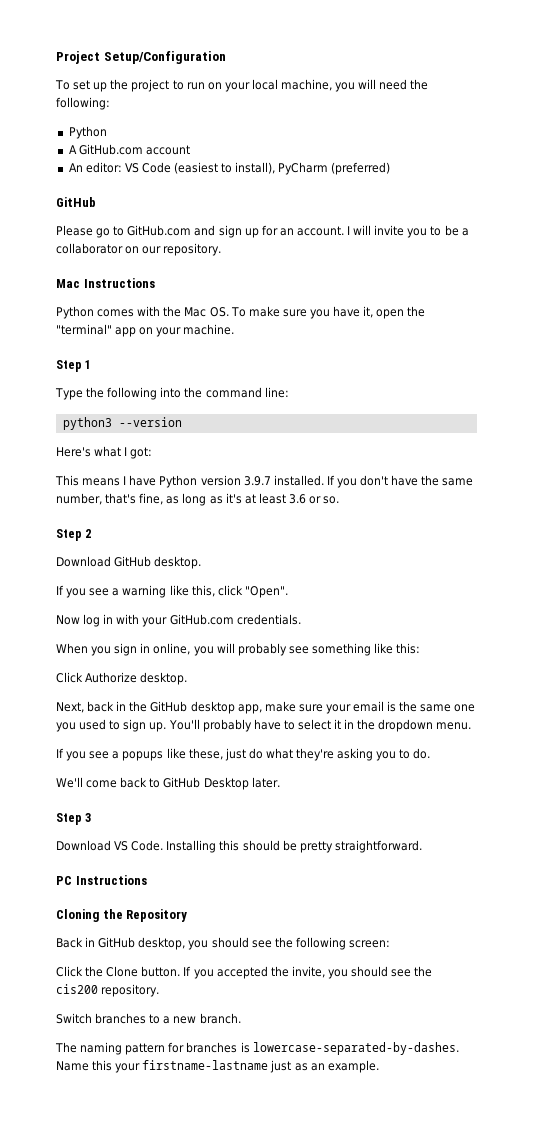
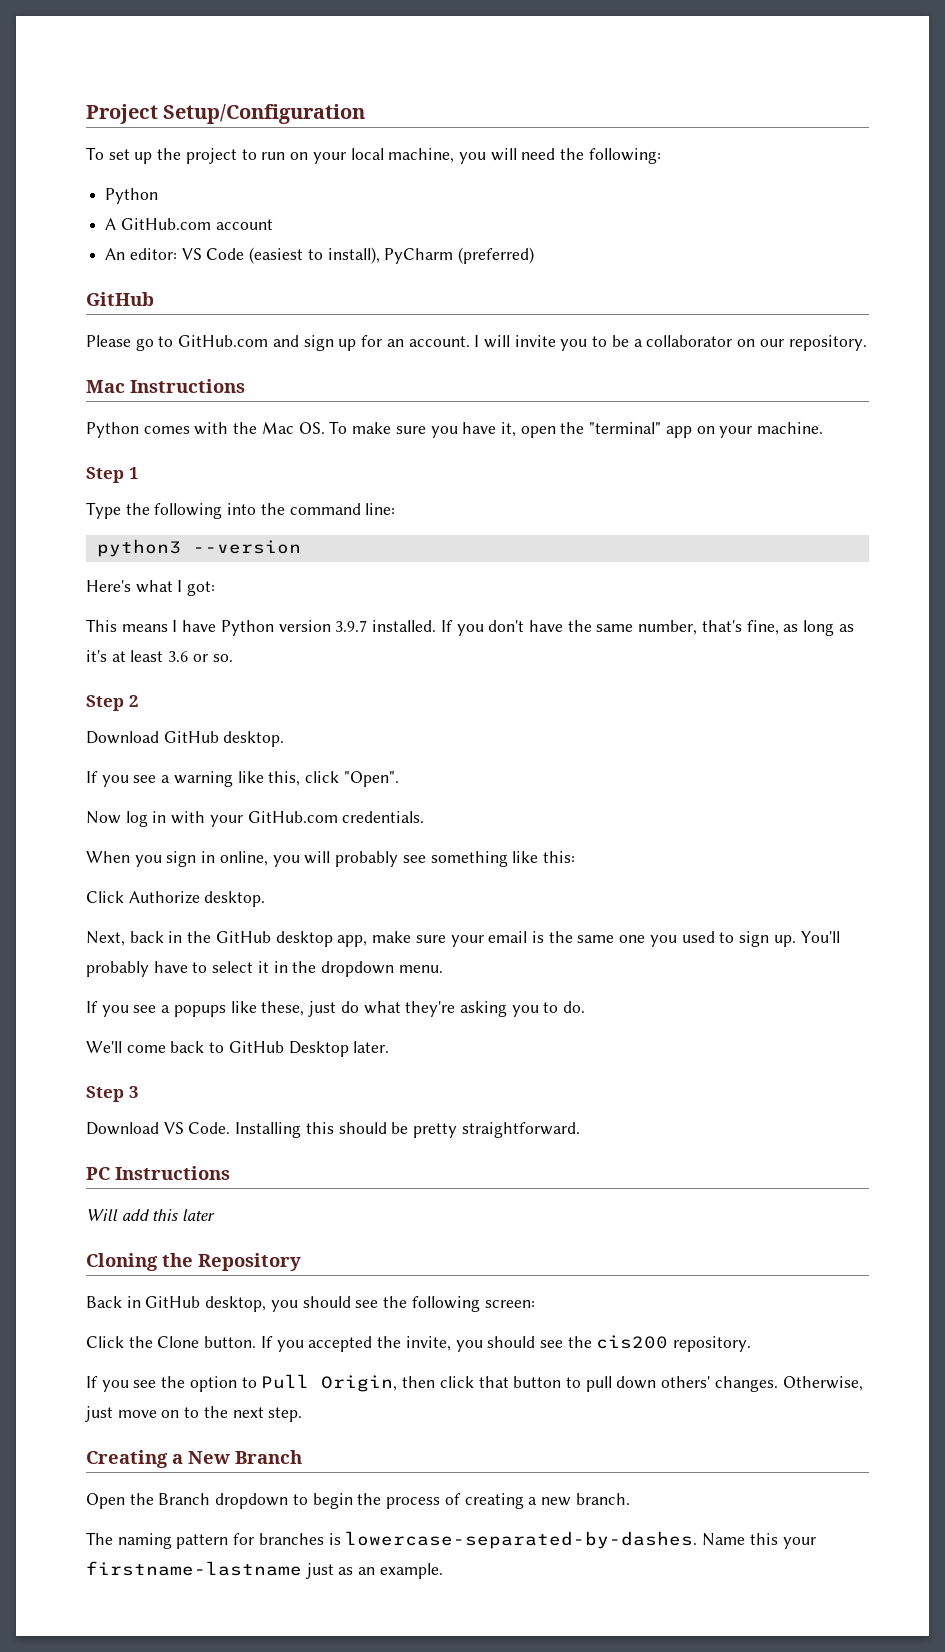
+ Will add this later
- Switch branches to a new branch.
+ If you see the option to Pull Origin, then click that button to pull down others' changes. Otherwise, just move on to the next step.
+ Creating a New Branch
+ Open the Branch dropdown to begin the process of creating a new branch.

